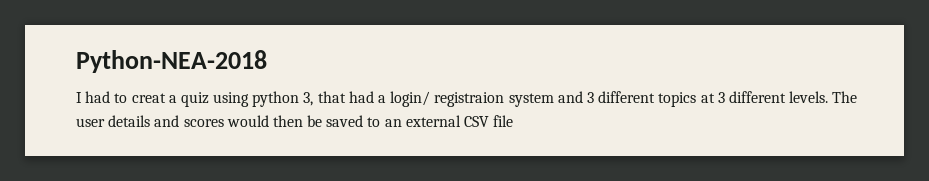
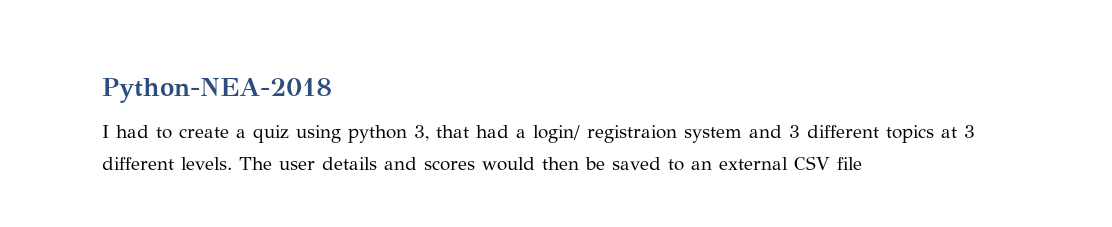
- I had to creat a quiz using python 3, that had a login/ registraion system and 3 different topics at 3 different levels.
+ I had to create a quiz using python 3, that had a login/ registraion system and 3 different topics at 3 different levels.

